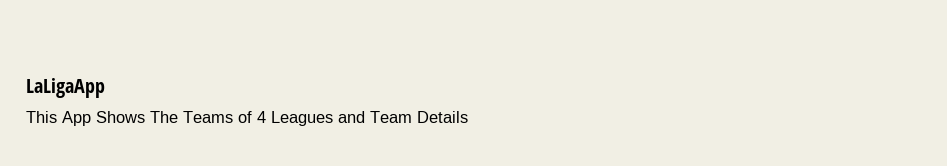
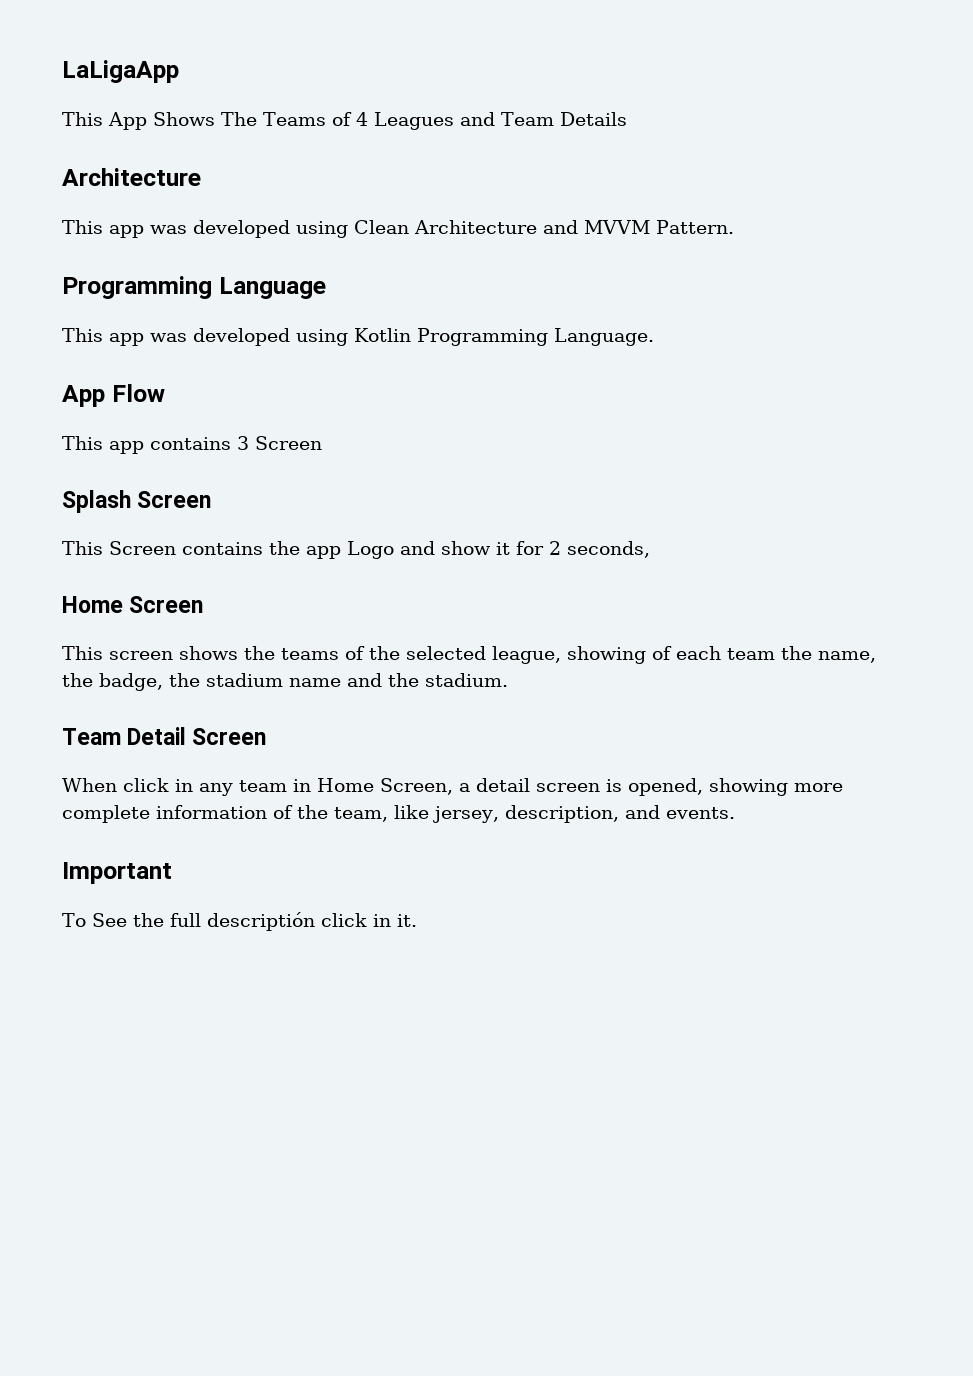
  This App Shows The Teams of 4 Leagues and Team Details
+ Architecture
+ This app was developed using Clean Architecture and MVVM Pattern.
+ Programming Language
+ This app was developed using Kotlin Programming Language.
+ App Flow
+ This app contains 3 Screen
+ Splash Screen
+ This Screen contains the app Logo and show it for 2 seconds,
+ Home Screen
+ This screen shows the teams of the selected league, showing of each team the name, the badge, the stadium name and the stadium.
+ Team Detail Screen
+ When click in any team in Home Screen, a detail screen is opened, showing more complete information of the team, like jersey, description, and events.
+ Important
+ To See the full descriptión click in it.

